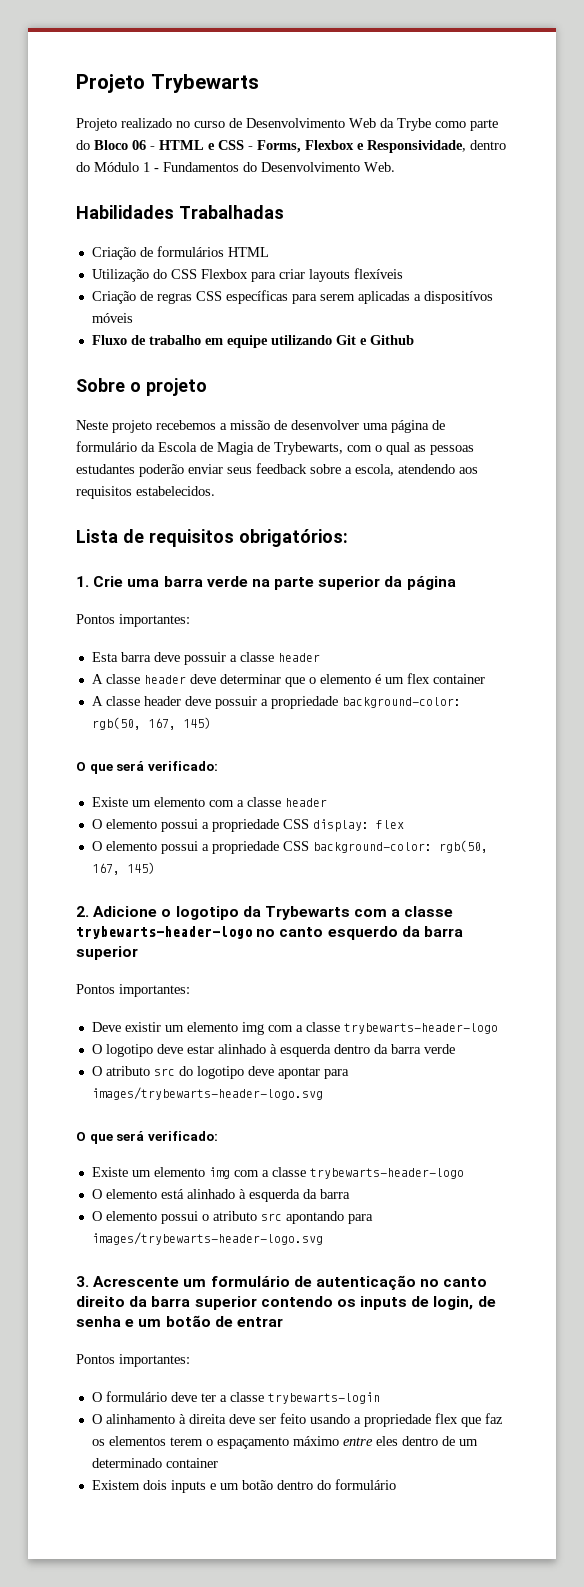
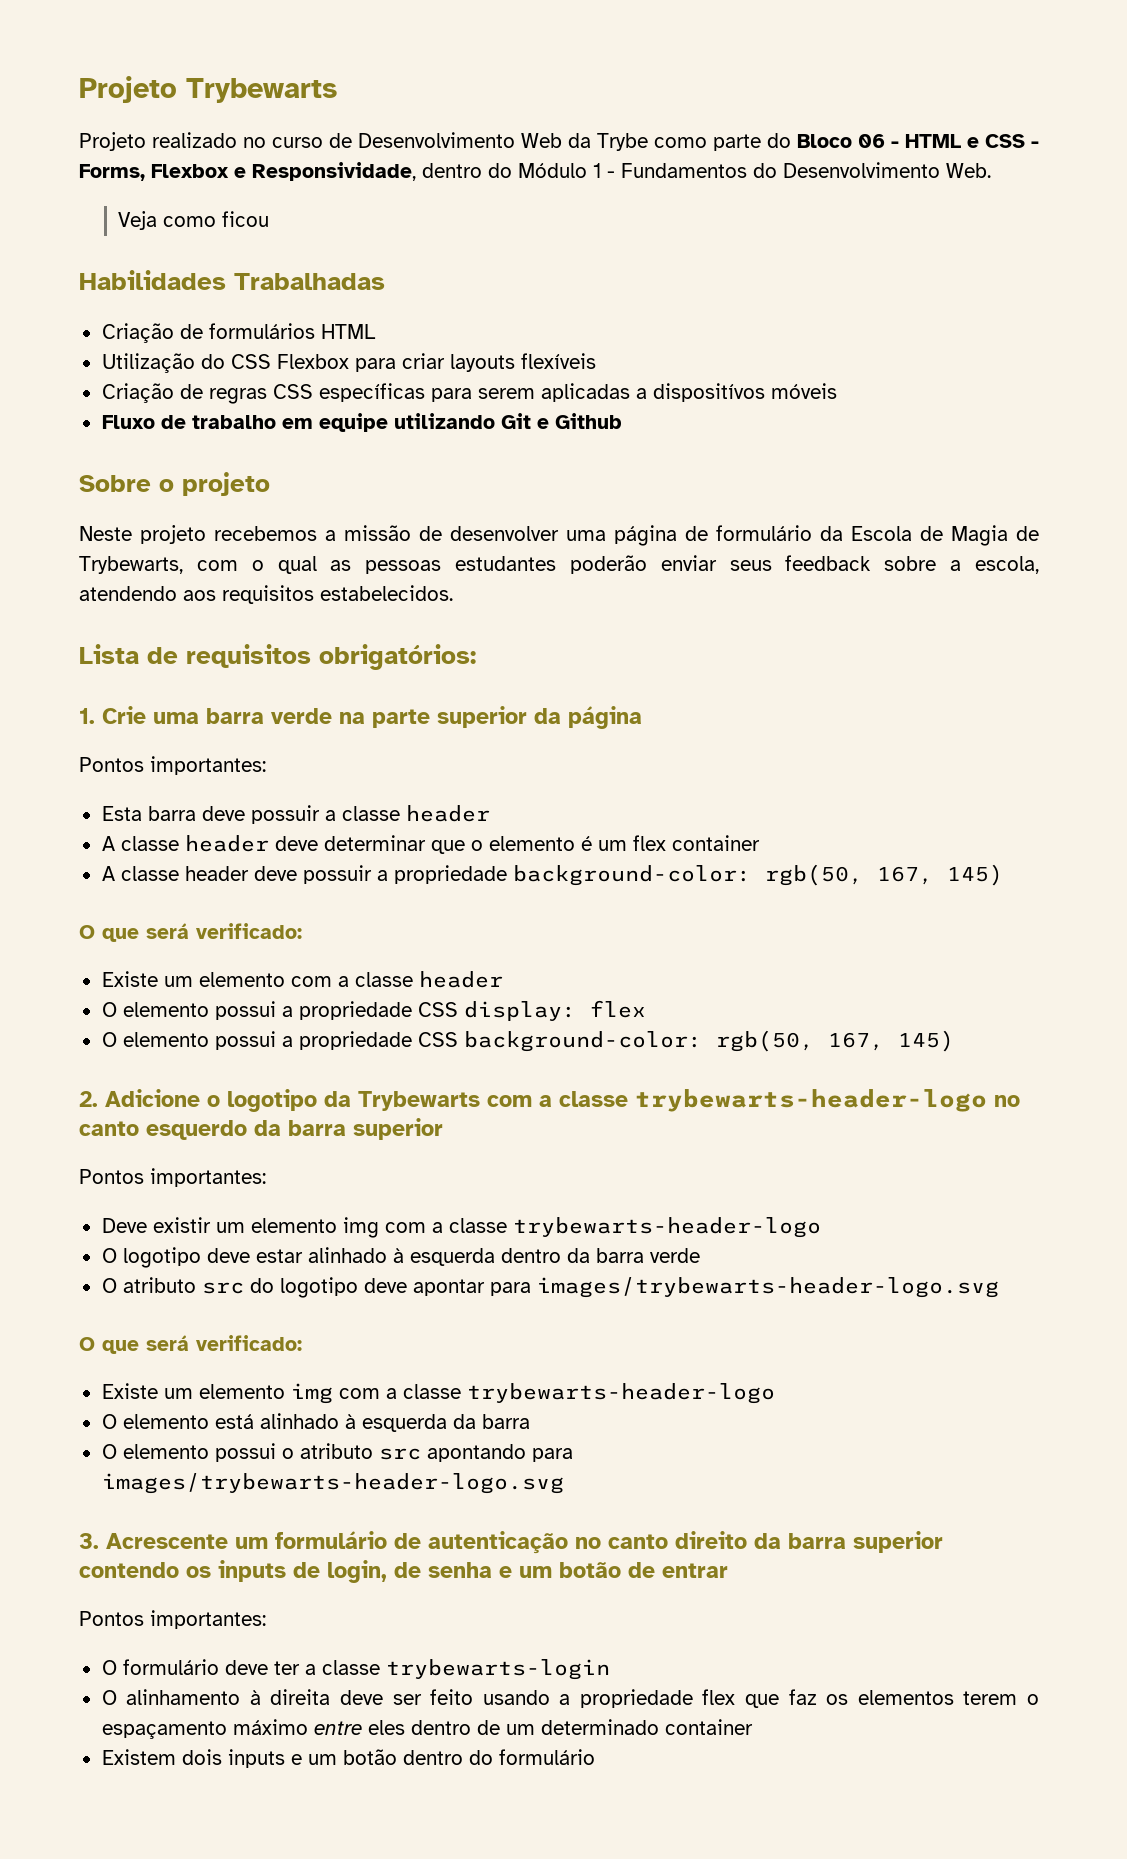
+ Veja como ficou

